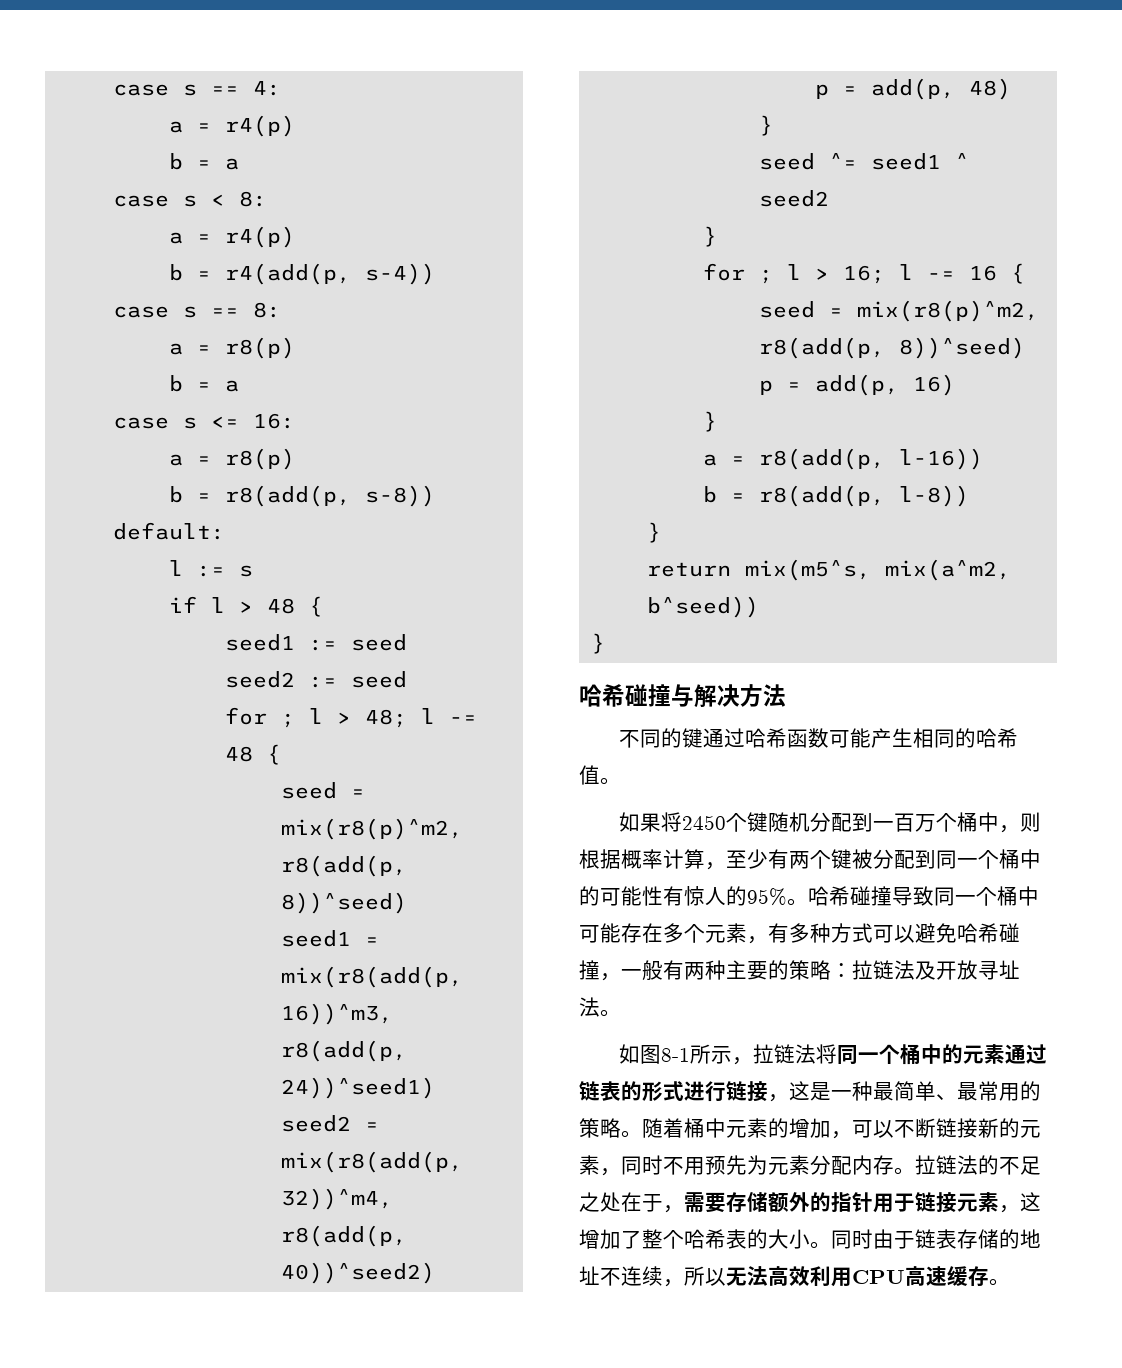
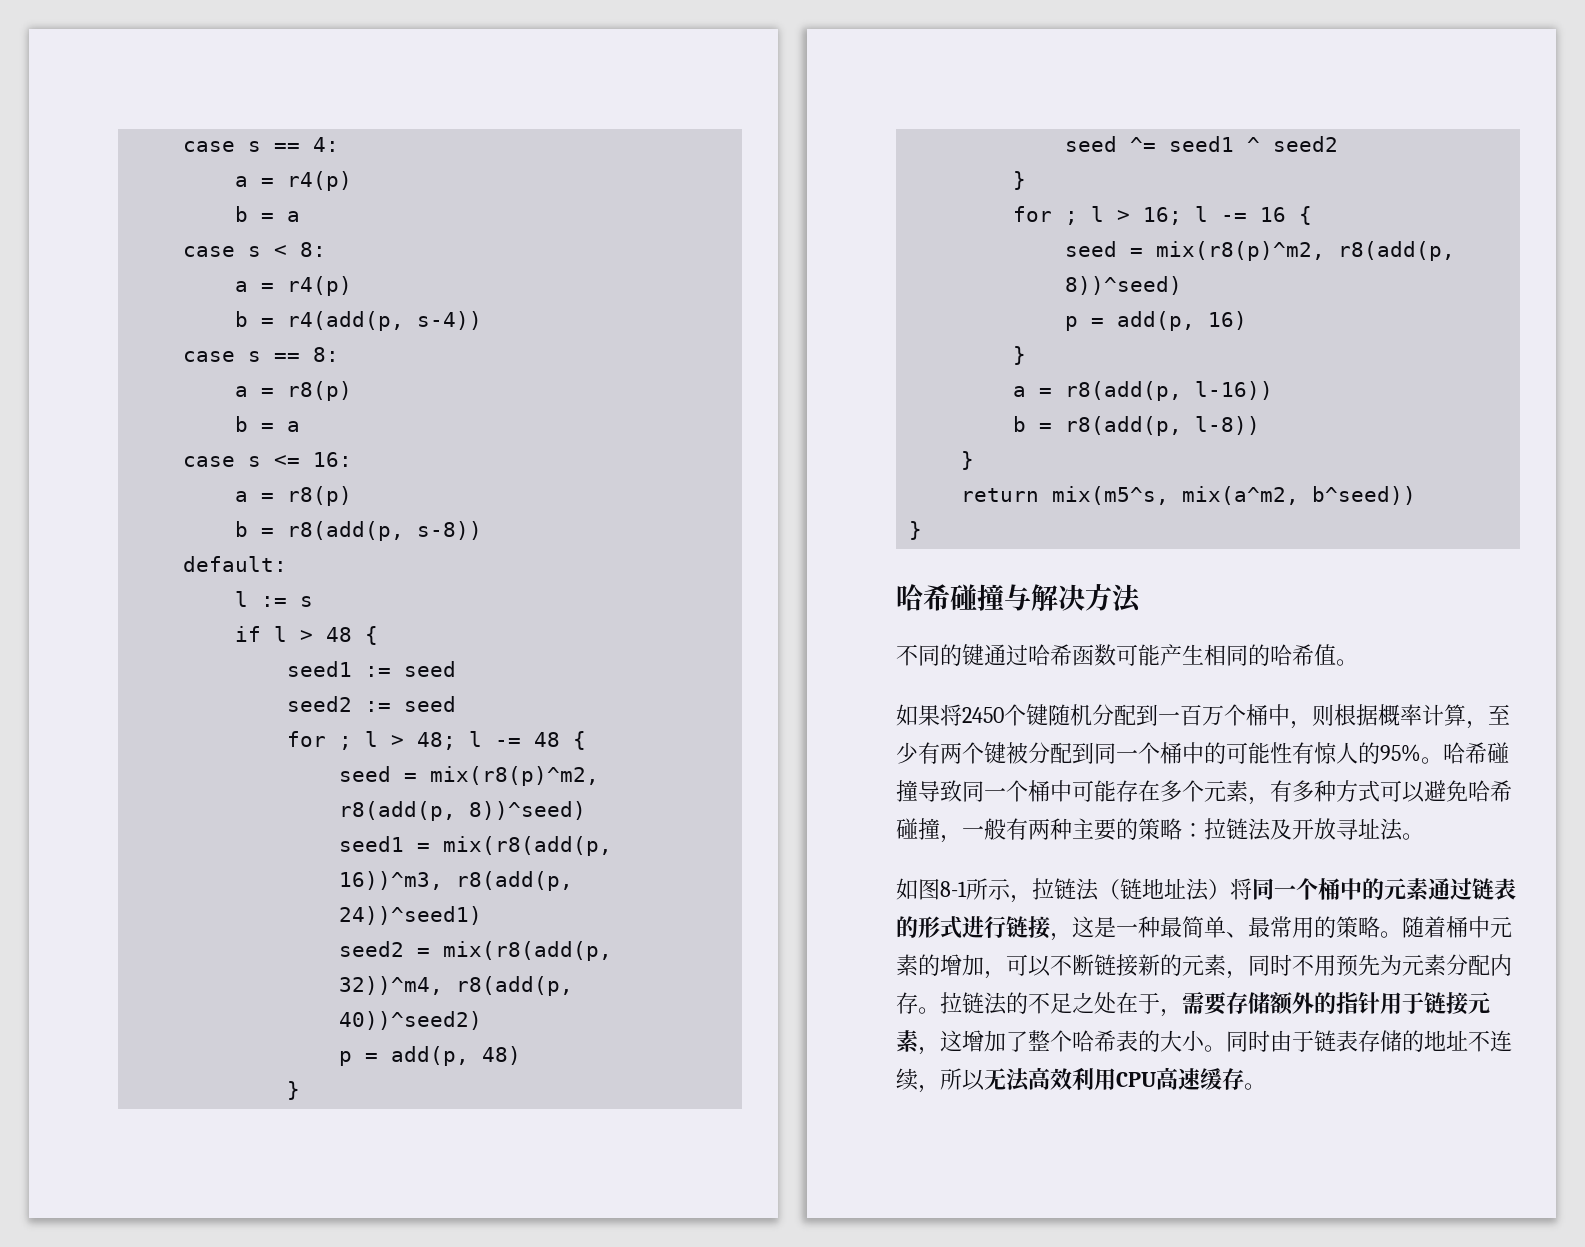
- 如图8-1所示，拉链法将同一个桶中的元素通过链表的形式进行链接，这是一种最简单、最常用的策略。
+ 如图8-1所示，拉链法（链地址法）将同一个桶中的元素通过链表的形式进行链接，这是一种最简单、最常用的策略。

